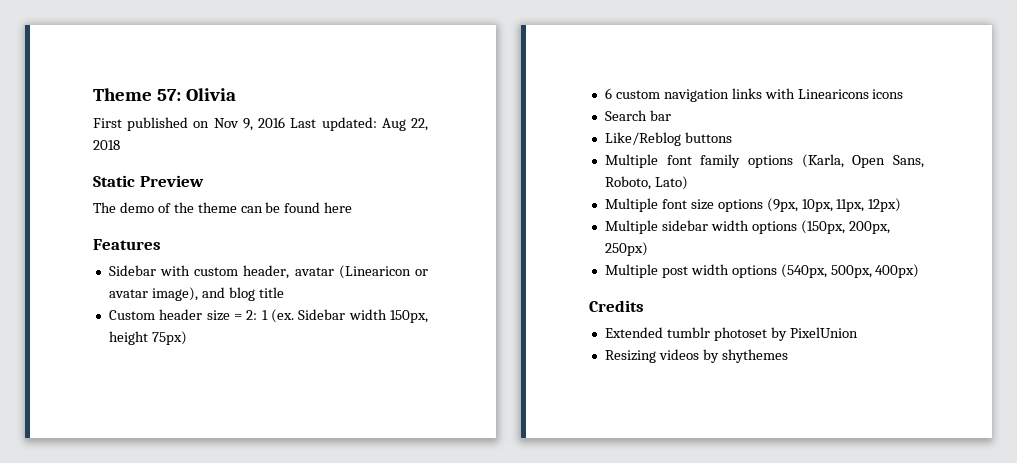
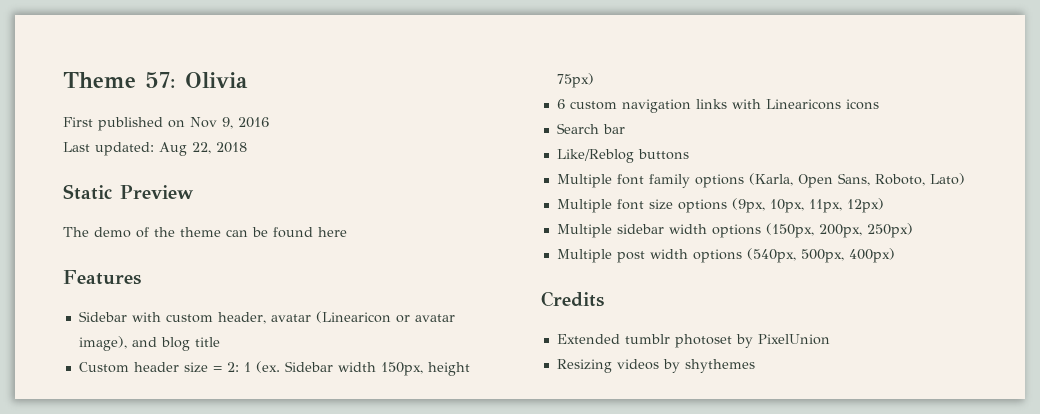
- First published on Nov 9, 2016 Last updated: Aug 22, 2018
+ First published on Nov 9, 2016
+ Last updated: Aug 22, 2018

